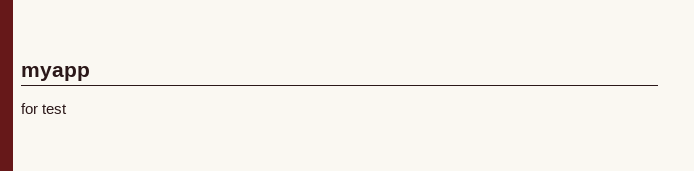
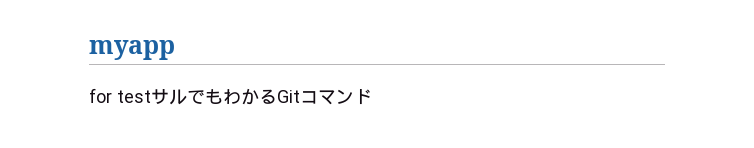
- for test
+ for testサルでもわかるGitコマンド

